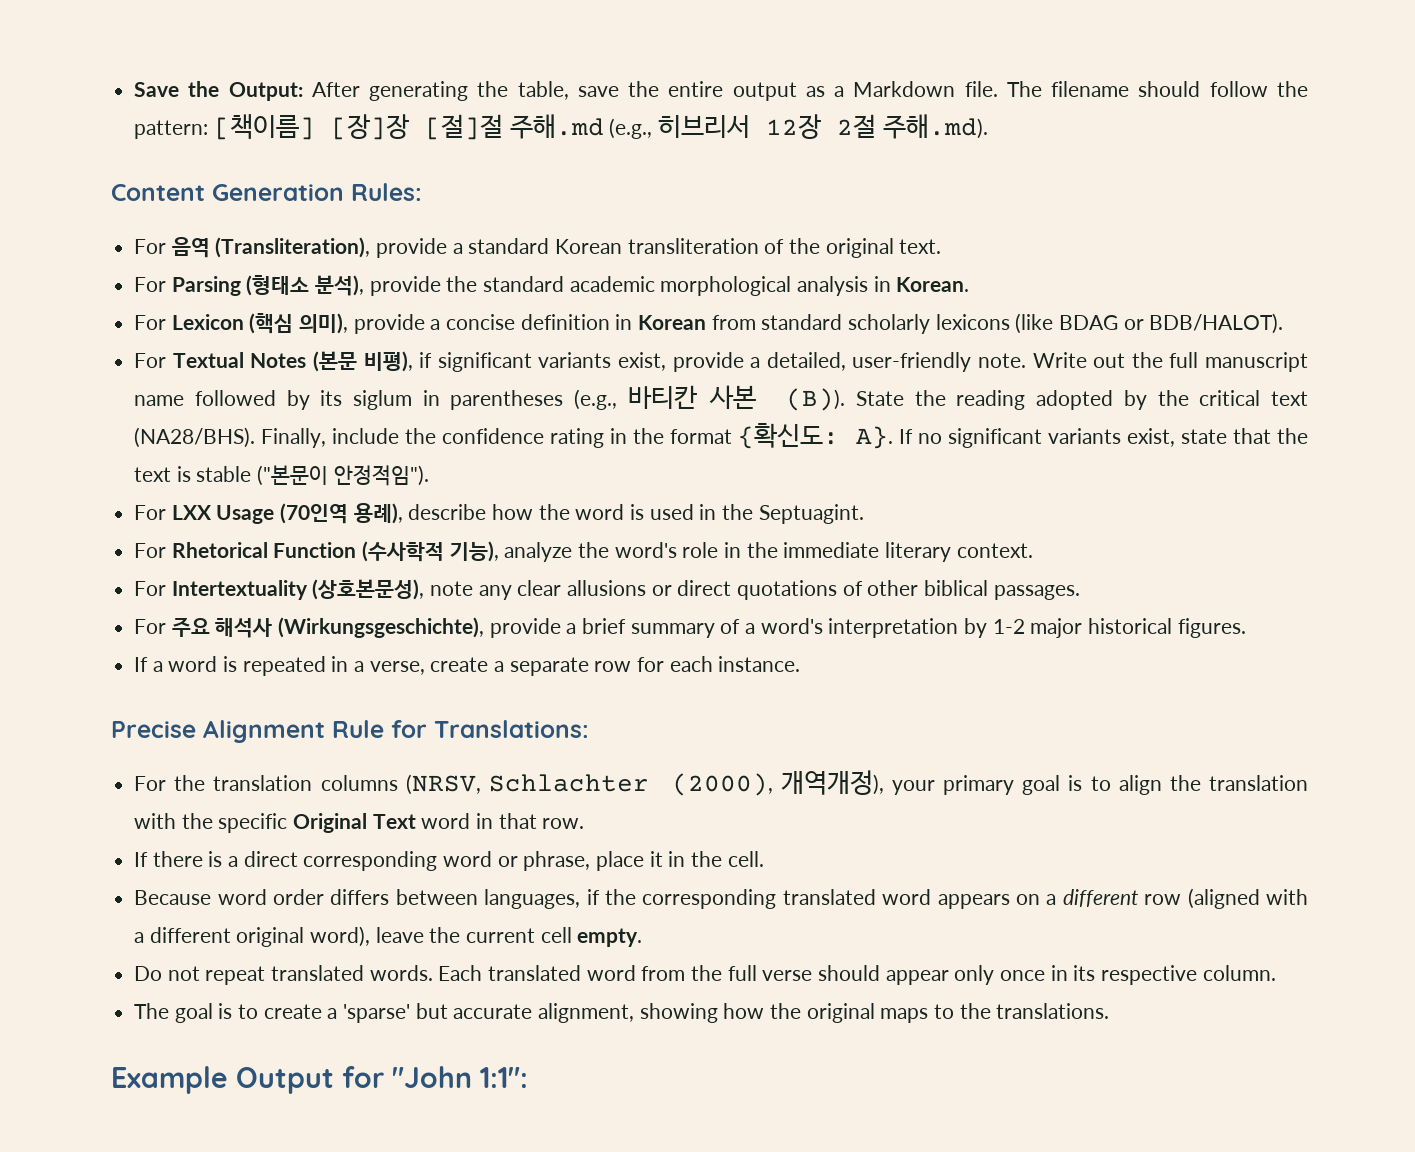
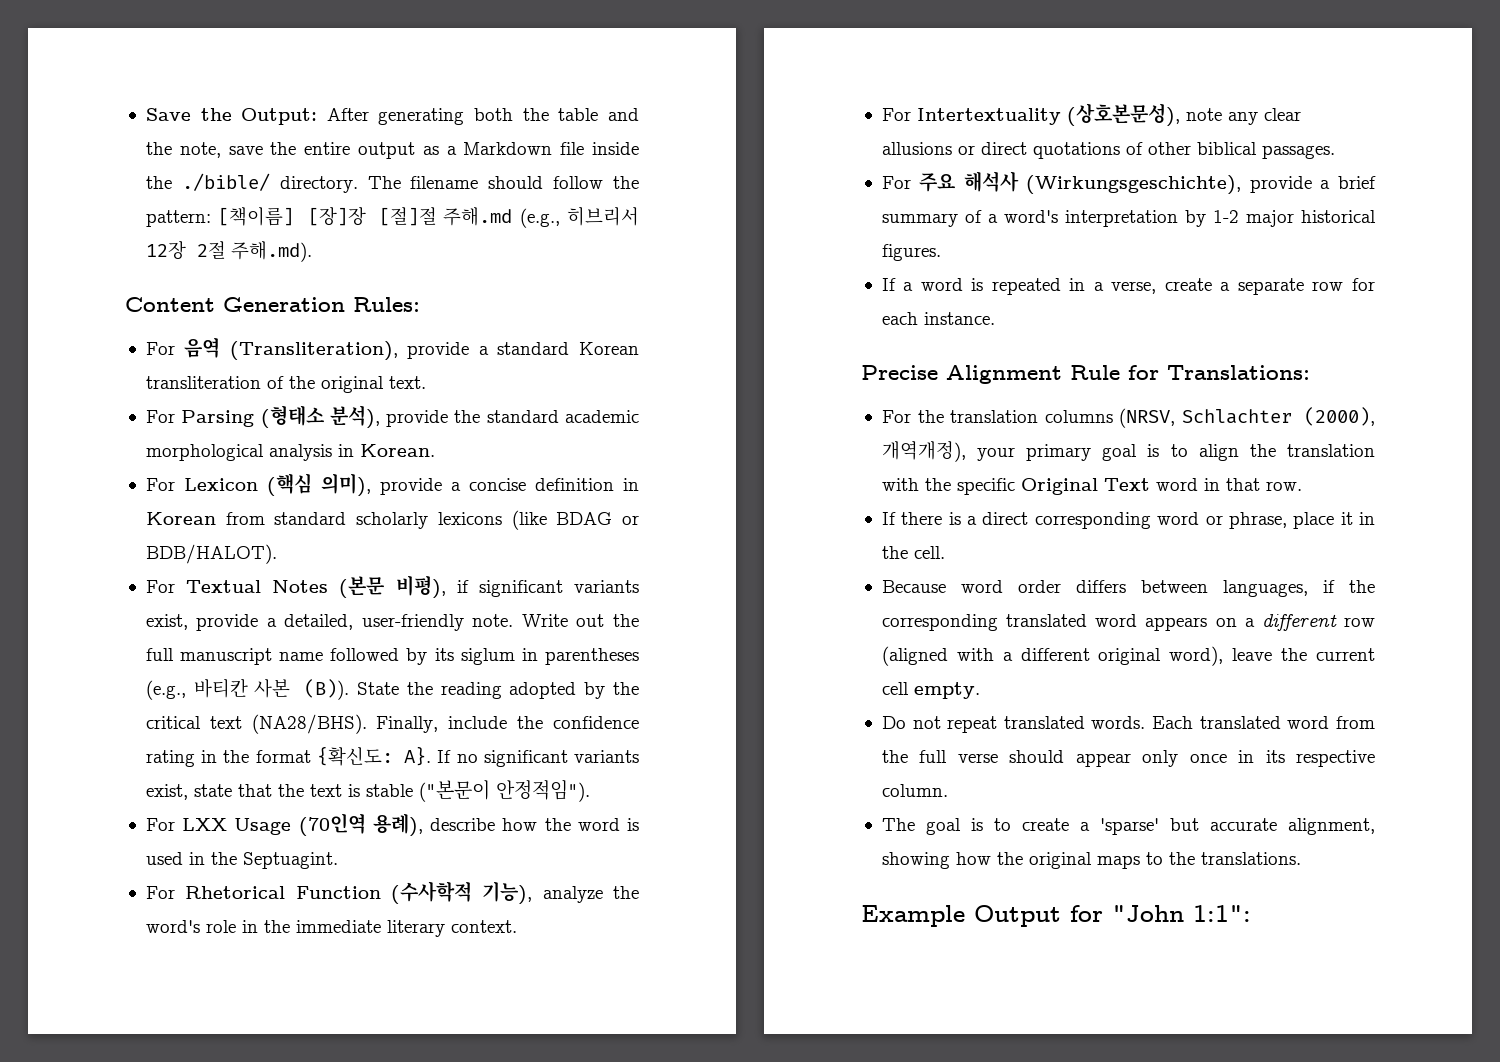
- Save the Output: After generating the table, save the entire output as a Markdown file.
+ Save the Output: After generating both the table and the note, save the entire output as a Markdown file inside the ./bible/ directory.

